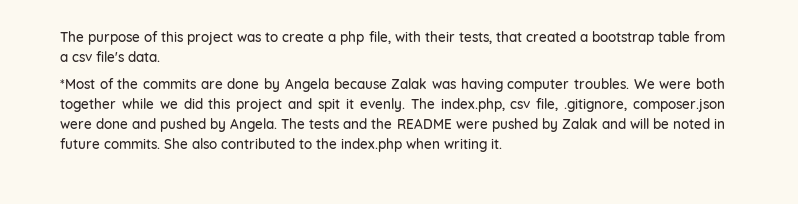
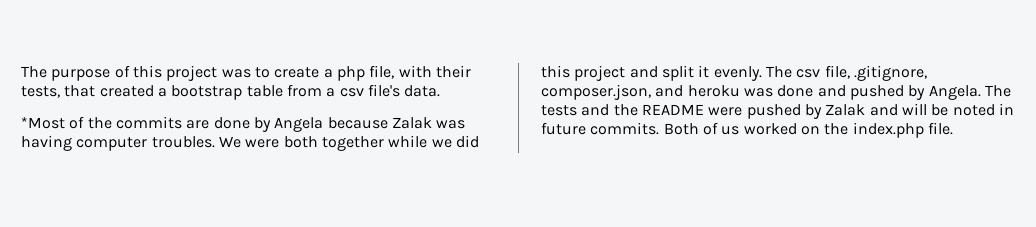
- We were both together while we did this project and spit it evenly.
+ We were both together while we did this project and split it evenly.
- The index.php, csv file, .gitignore, composer.json were done and pushed by Angela.
+ The csv file, .gitignore, composer.json, and heroku was done and pushed by Angela.
- She also contributed to the index.php when writing it.
+ Both of us worked on the index.php file.

